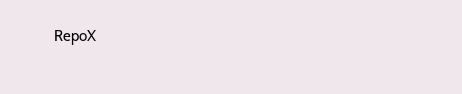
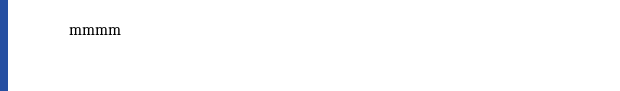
- RepoX
+ mmmm

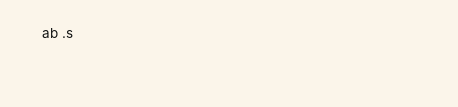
- mmmm
+ ab .s

